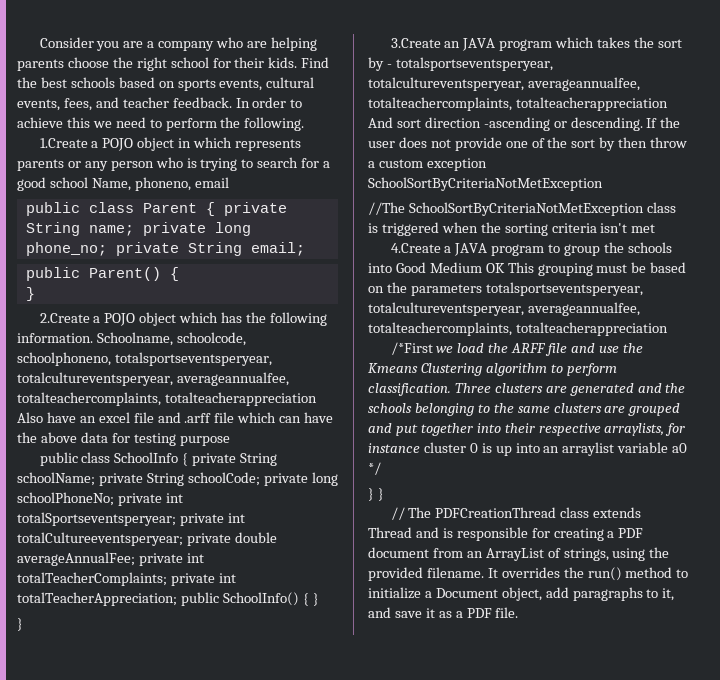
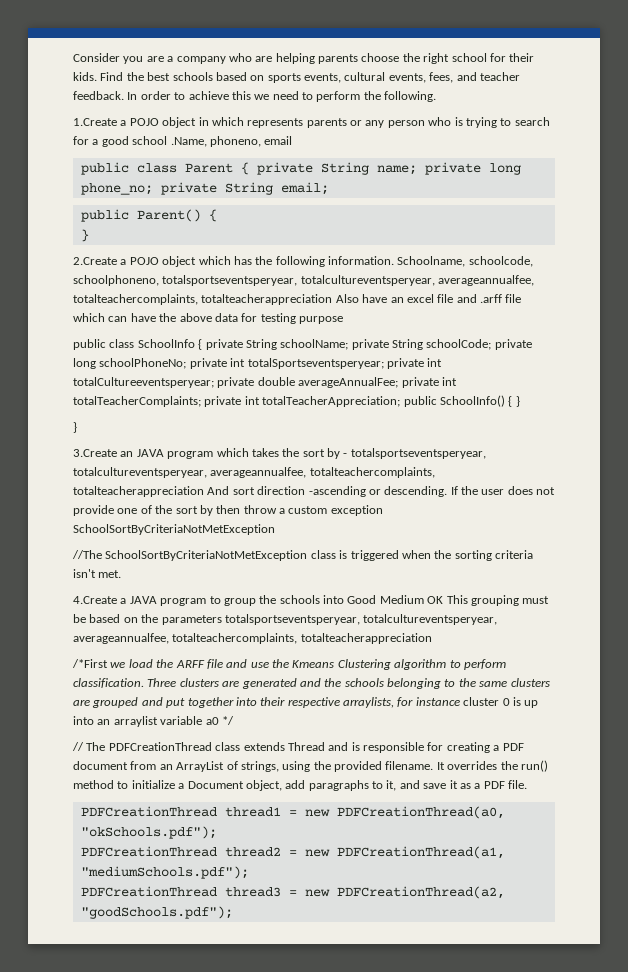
- 1.Create a POJO object in which represents parents or any person who is trying to search for a good school Name, phoneno, email
+ 1.Create a POJO object in which represents parents or any person who is trying to search for a good school .Name, phoneno, email
- //The SchoolSortByCriteriaNotMetException class is triggered when the sorting criteria isn't met
+ //The SchoolSortByCriteriaNotMetException class is triggered when the sorting criteria isn't met.
- } }
+ PDFCreationThread thread1 = new PDFCreationThread(a0, "okSchools.pdf");
+ PDFCreationThread thread2 = new PDFCreationThread(a1, "mediumSchools.pdf");
+ PDFCreationThread thread3 = new PDFCreationThread(a2, "goodSchools.pdf");

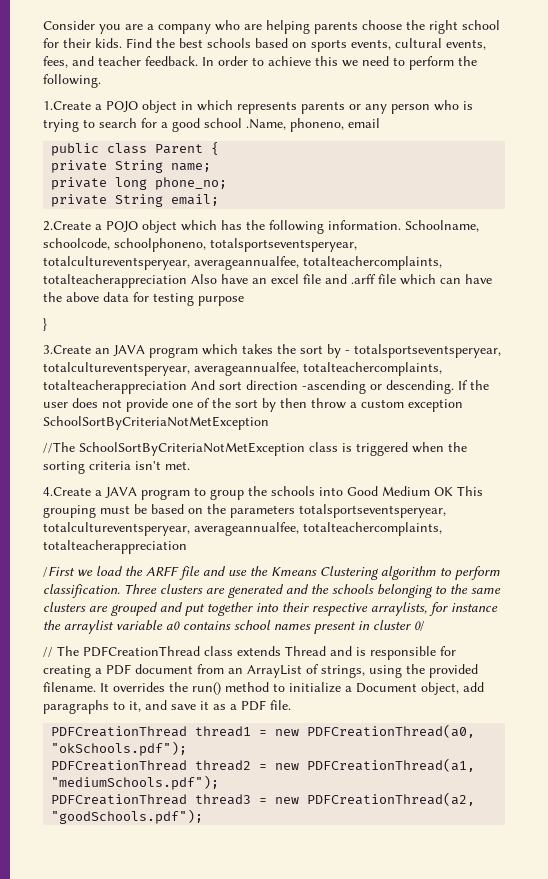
- public class Parent { private String name; private long phone_no; private String email;
+ public class Parent {
+ private String name;
+ private long phone_no;
+ private String email;
- public Parent() {
- }
- public class SchoolInfo { private String schoolName; private String schoolCode; private long schoolPhoneNo; private int totalSportseventsperyear; private int totalCultureeventsperyear; private double averageAnnualFee; private int totalTeacherComplaints; private int totalTeacherAppreciation; public SchoolInfo() { }
- /*First we load the ARFF file and use the Kmeans Clustering algorithm to perform classification.
+ /First we load the ARFF file and use the Kmeans Clustering algorithm to perform classification.
- Three clusters are generated and the schools belonging to the same clusters are grouped and put together into their respective arraylists, for instance cluster 0 is up into an arraylist variable a0 */
+ Three clusters are generated and the schools belonging to the same clusters are grouped and put together into their respective arraylists, for instance the arraylist variable a0 contains school names present in cluster 0/

